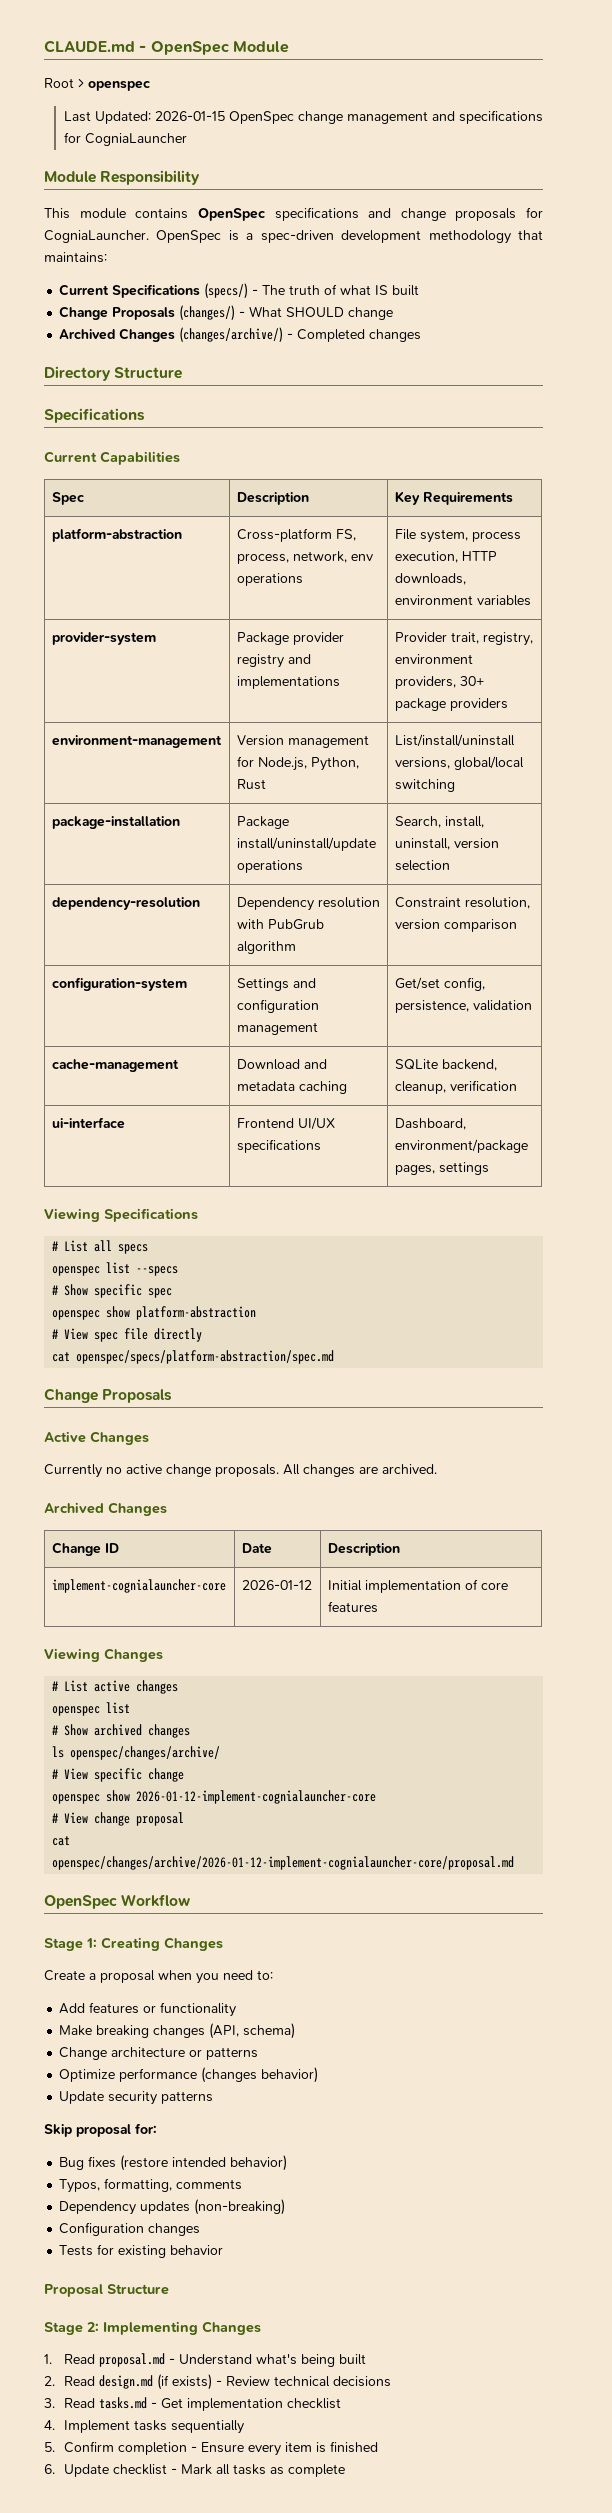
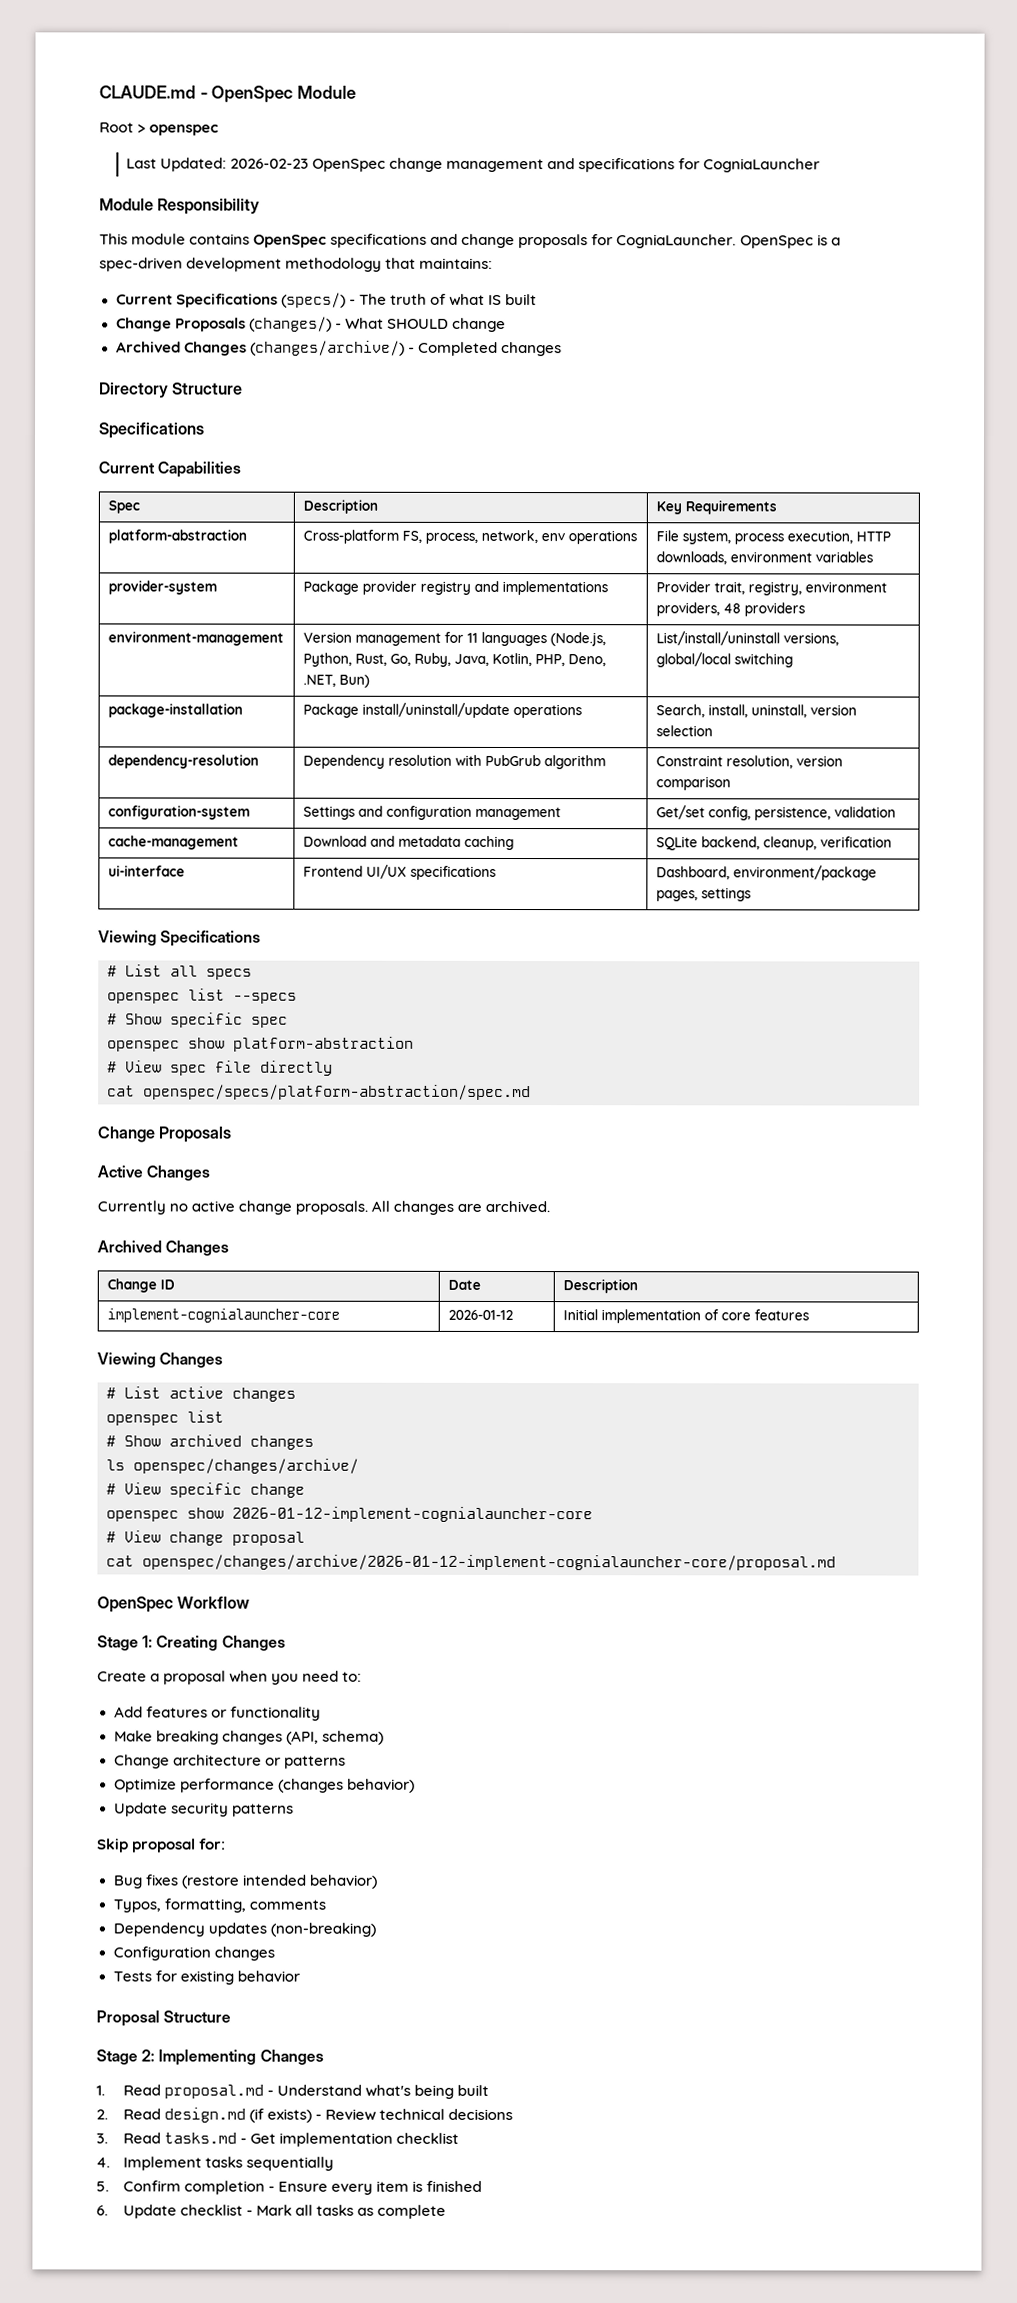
- Last Updated: 2026-01-15 OpenSpec change management and specifications for CogniaLauncher
+ Last Updated: 2026-02-23 OpenSpec change management and specifications for CogniaLauncher
- provider-system | Package provider registry and implementations | Provider trait, registry, environment providers, 30+ package providers
+ provider-system | Package provider registry and implementations | Provider trait, registry, environment providers, 48 providers
- environment-management | Version management for Node.js, Python, Rust | List/install/uninstall versions, global/local switching
+ environment-management | Version management for 11 languages (Node.js, Python, Rust, Go, Ruby, Java, Kotlin, PHP, Deno, .NET, Bun) | List/install/uninstall versions, global/local switching

